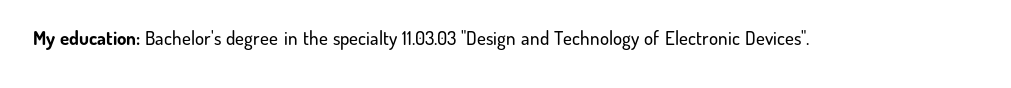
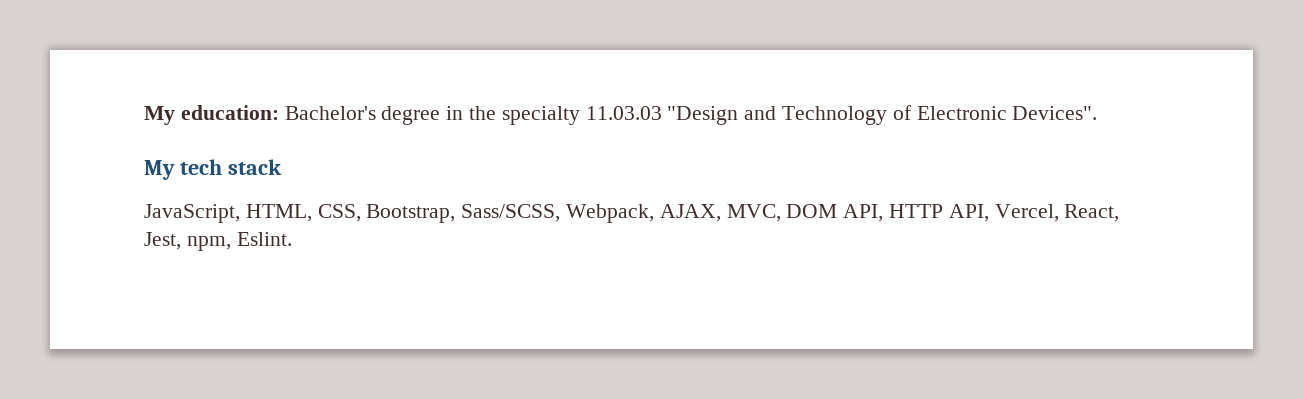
+ My tech stack
+ JavaScript, HTML, CSS, Bootstrap, Sass/SCSS, Webpack, AJAX, MVC, DOM API, HTTP API, Vercel, React, Jest, npm, Eslint.

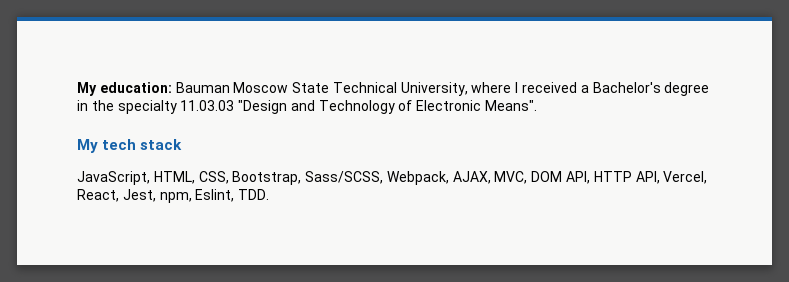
- My education: Bachelor's degree in the specialty 11.03.03 "Design and Technology of Electronic Devices".
+ My education: Bauman Moscow State Technical University, where I received a Bachelor's degree in the specialty 11.03.03 "Design and Technology of Electronic Means".
- JavaScript, HTML, CSS, Bootstrap, Sass/SCSS, Webpack, AJAX, MVC, DOM API, HTTP API, Vercel, React, Jest, npm, Eslint.
+ JavaScript, HTML, CSS, Bootstrap, Sass/SCSS, Webpack, AJAX, MVC, DOM API, HTTP API, Vercel, React, Jest, npm, Eslint, TDD.

